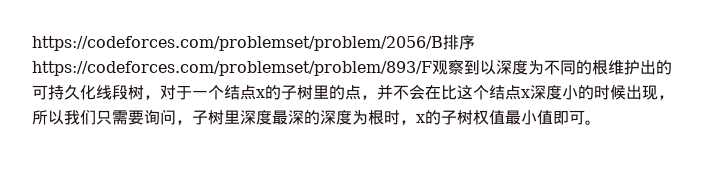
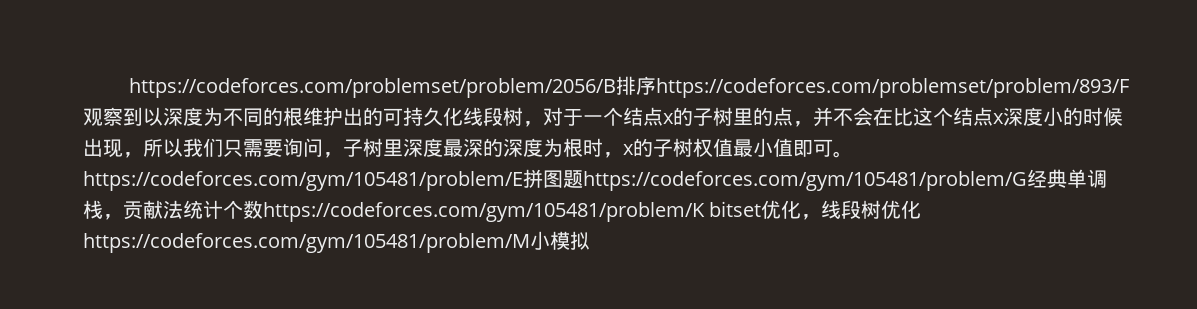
- https://codeforces.com/problemset/problem/2056/B排序https://codeforces.com/problemset/problem/893/F观察到以深度为不同的根维护出的可持久化线段树，对于一个结点x的子树里的点，并不会在比这个结点x深度小的时候出现，所以我们只需要询问，子树里深度最深的深度为根时，x的子树权值最小值即可。
+ https://codeforces.com/problemset/problem/2056/B排序https://codeforces.com/problemset/problem/893/F观察到以深度为不同的根维护出的可持久化线段树，对于一个结点x的子树里的点，并不会在比这个结点x深度小的时候出现，所以我们只需要询问，子树里深度最深的深度为根时，x的子树权值最小值即可。https://codeforces.com/gym/105481/problem/E拼图题https://codeforces.com/gym/105481/problem/G经典单调栈，贡献法统计个数https://codeforces.com/gym/105481/problem/K bitset优化，线段树优化https://codeforces.com/gym/105481/problem/M小模拟

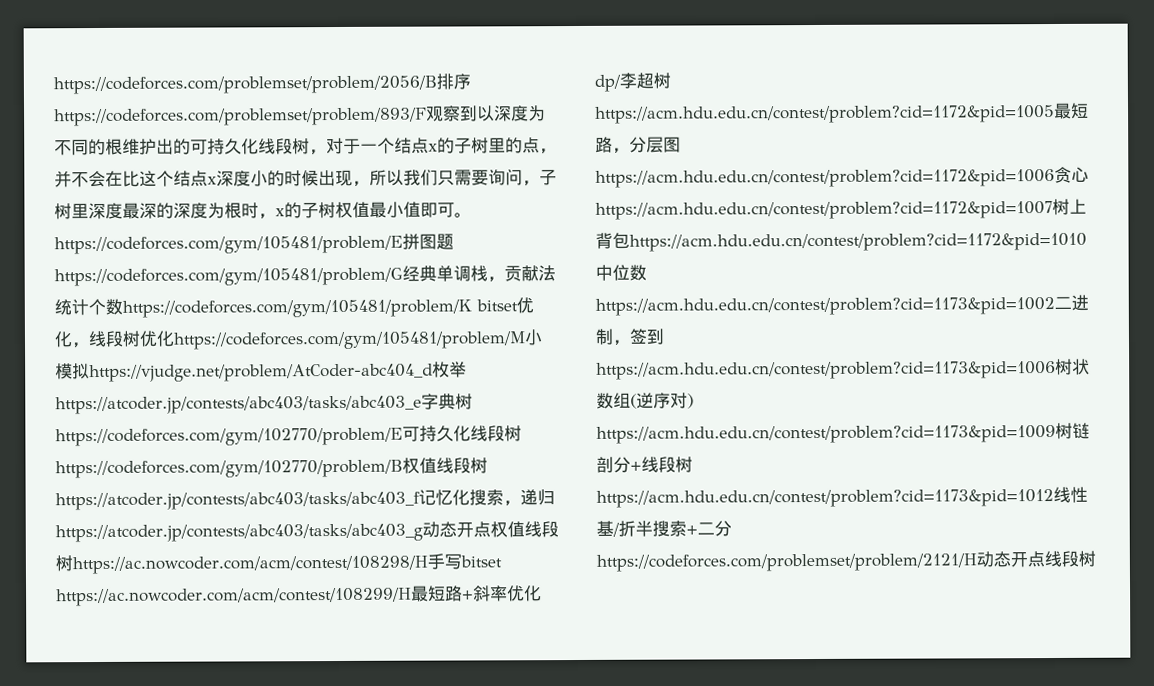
- https://codeforces.com/problemset/problem/2056/B排序https://codeforces.com/problemset/problem/893/F观察到以深度为不同的根维护出的可持久化线段树，对于一个结点x的子树里的点，并不会在比这个结点x深度小的时候出现，所以我们只需要询问，子树里深度最深的深度为根时，x的子树权值最小值即可。https://codeforces.com/gym/105481/problem/E拼图题https://codeforces.com/gym/105481/problem/G经典单调栈，贡献法统计个数https://codeforces.com/gym/105481/problem/K bitset优化，线段树优化https://codeforces.com/gym/105481/problem/M小模拟
+ https://codeforces.com/problemset/problem/2056/B排序https://codeforces.com/problemset/problem/893/F观察到以深度为不同的根维护出的可持久化线段树，对于一个结点x的子树里的点，并不会在比这个结点x深度小的时候出现，所以我们只需要询问，子树里深度最深的深度为根时，x的子树权值最小值即可。https://codeforces.com/gym/105481/problem/E拼图题https://codeforces.com/gym/105481/problem/G经典单调栈，贡献法统计个数https://codeforces.com/gym/105481/problem/K bitset优化，线段树优化https://codeforces.com/gym/105481/problem/M小模拟https://vjudge.net/problem/AtCoder-abc404_d枚举https://atcoder.jp/contests/abc403/tasks/abc403_e字典树https://codeforces.com/gym/102770/problem/E可持久化线段树https://codeforces.com/gym/102770/problem/B权值线段树https://atcoder.jp/contests/abc403/tasks/abc403_f记忆化搜索，递归https://atcoder.jp/contests/abc403/tasks/abc403_g动态开点权值线段树https://ac.nowcoder.com/acm/contest/108298/H手写bitset https://ac.nowcoder.com/acm/contest/108299/H最短路+斜率优化dp/李超树https://acm.hdu.edu.cn/contest/problem?cid=1172&pid=1005最短路，分层图https://acm.hdu.edu.cn/contest/problem?cid=1172&pid=1006贪心https://acm.hdu.edu.cn/contest/problem?cid=1172&pid=1007树上背包https://acm.hdu.edu.cn/contest/problem?cid=1172&pid=1010中位数https://acm.hdu.edu.cn/contest/problem?cid=1173&pid=1002二进制，签到https://acm.hdu.edu.cn/contest/problem?cid=1173&pid=1006树状数组(逆序对) https://acm.hdu.edu.cn/contest/problem?cid=1173&pid=1009树链剖分+线段树https://acm.hdu.edu.cn/contest/problem?cid=1173&pid=1012线性基/折半搜索+二分https://codeforces.com/problemset/problem/2121/H动态开点线段树

